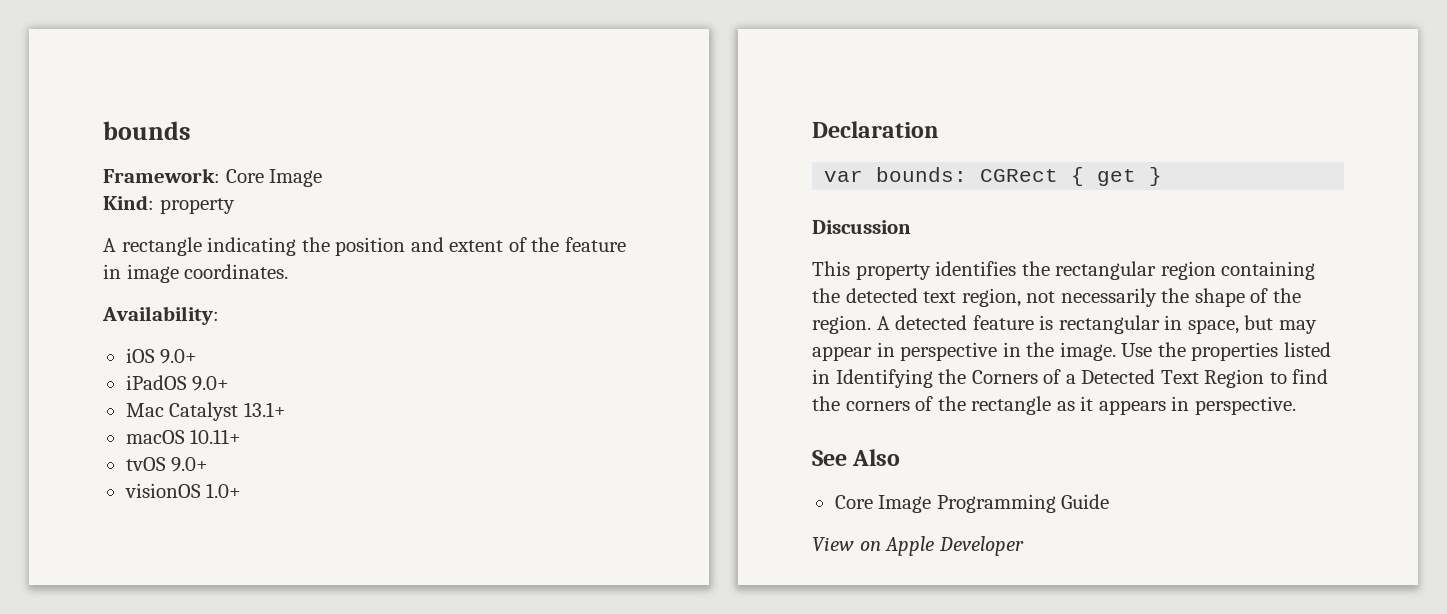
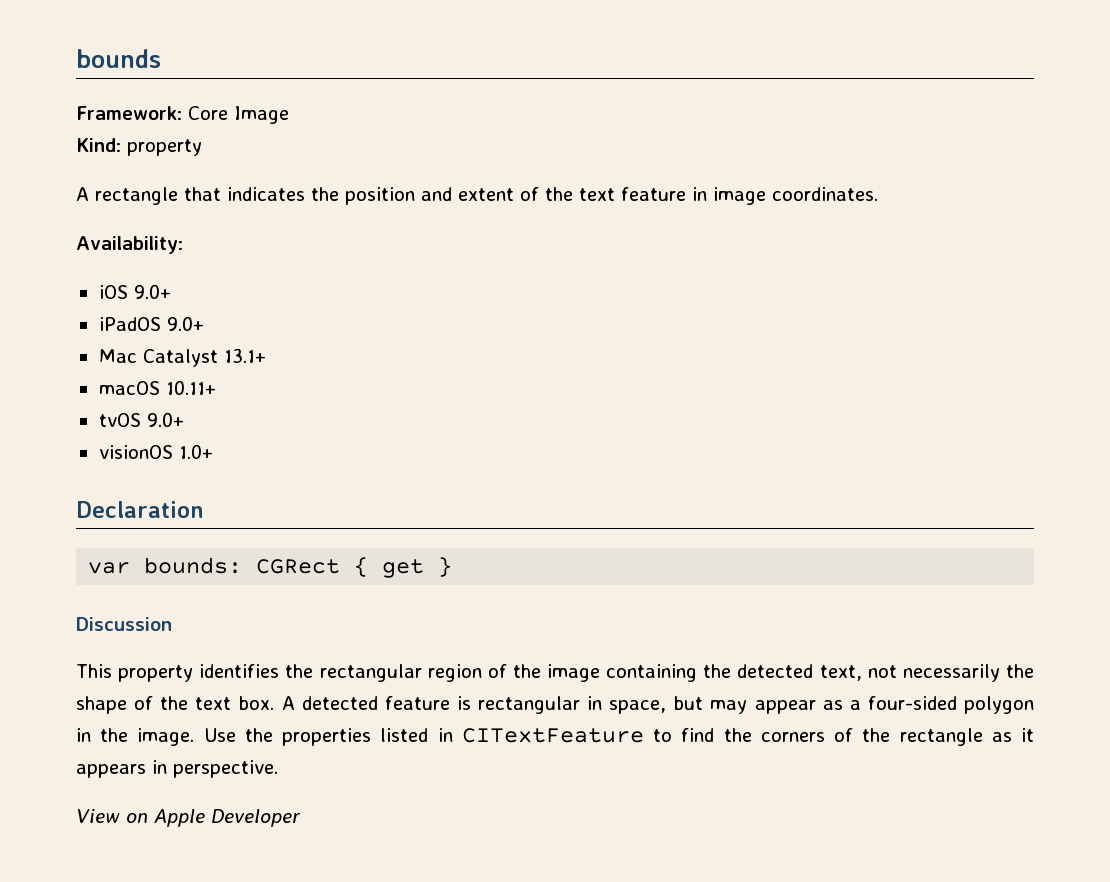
- A rectangle indicating the position and extent of the feature in image coordinates.
+ A rectangle that indicates the position and extent of the text feature in image coordinates.
- This property identifies the rectangular region containing the detected text region, not necessarily the shape of the region.
+ This property identifies the rectangular region of the image containing the detected text, not necessarily the shape of the text box.
- A detected feature is rectangular in space, but may appear in perspective in the image.
+ A detected feature is rectangular in space, but may appear as a four-sided polygon in the image.
- Use the properties listed in Identifying the Corners of a Detected Text Region to find the corners of the rectangle as it appears in perspective.
+ Use the properties listed in CITextFeature to find the corners of the rectangle as it appears in perspective.
- See Also
- Core Image Programming Guide

